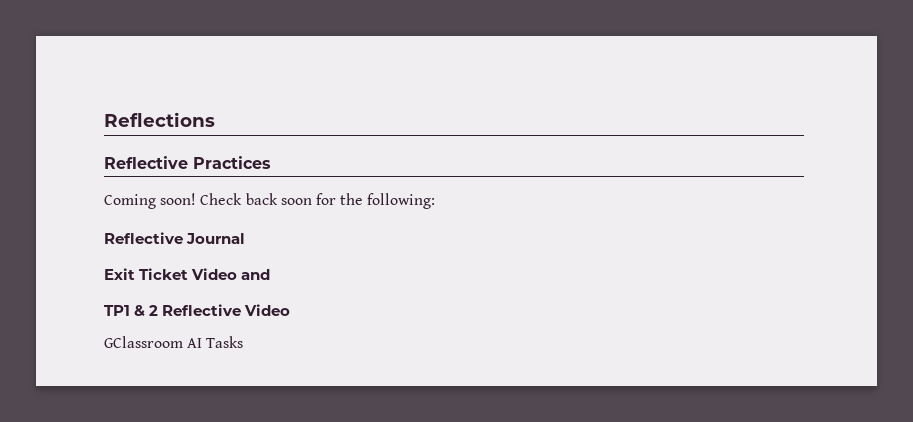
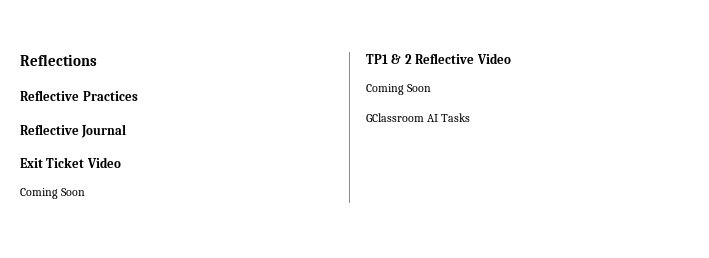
- Coming soon! Check back soon for the following:
- Exit Ticket Video and
+ Exit Ticket Video
+ Coming Soon
  TP1 & 2 Reflective Video
+ Coming Soon

